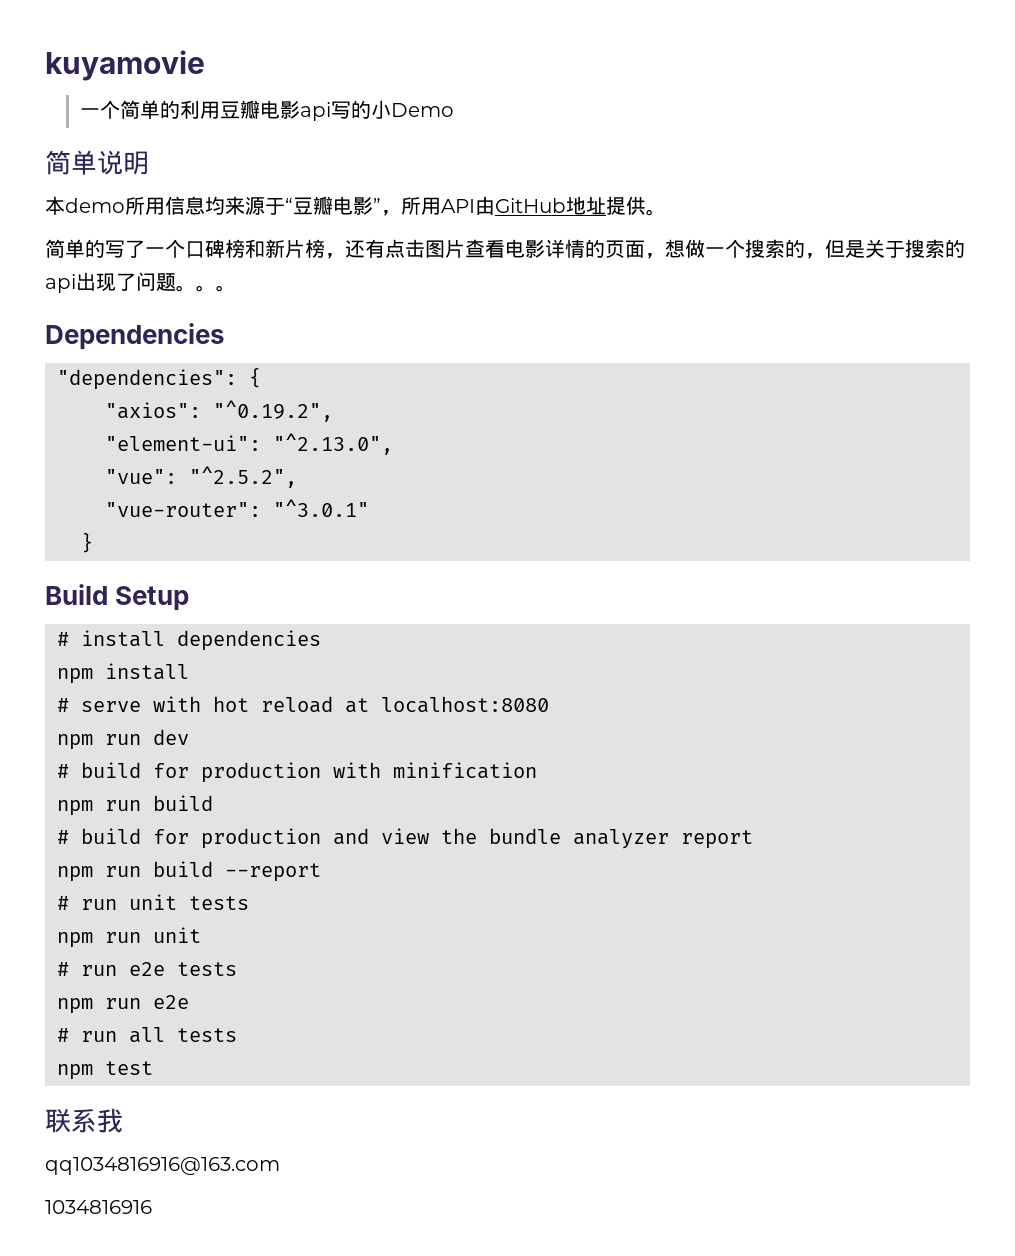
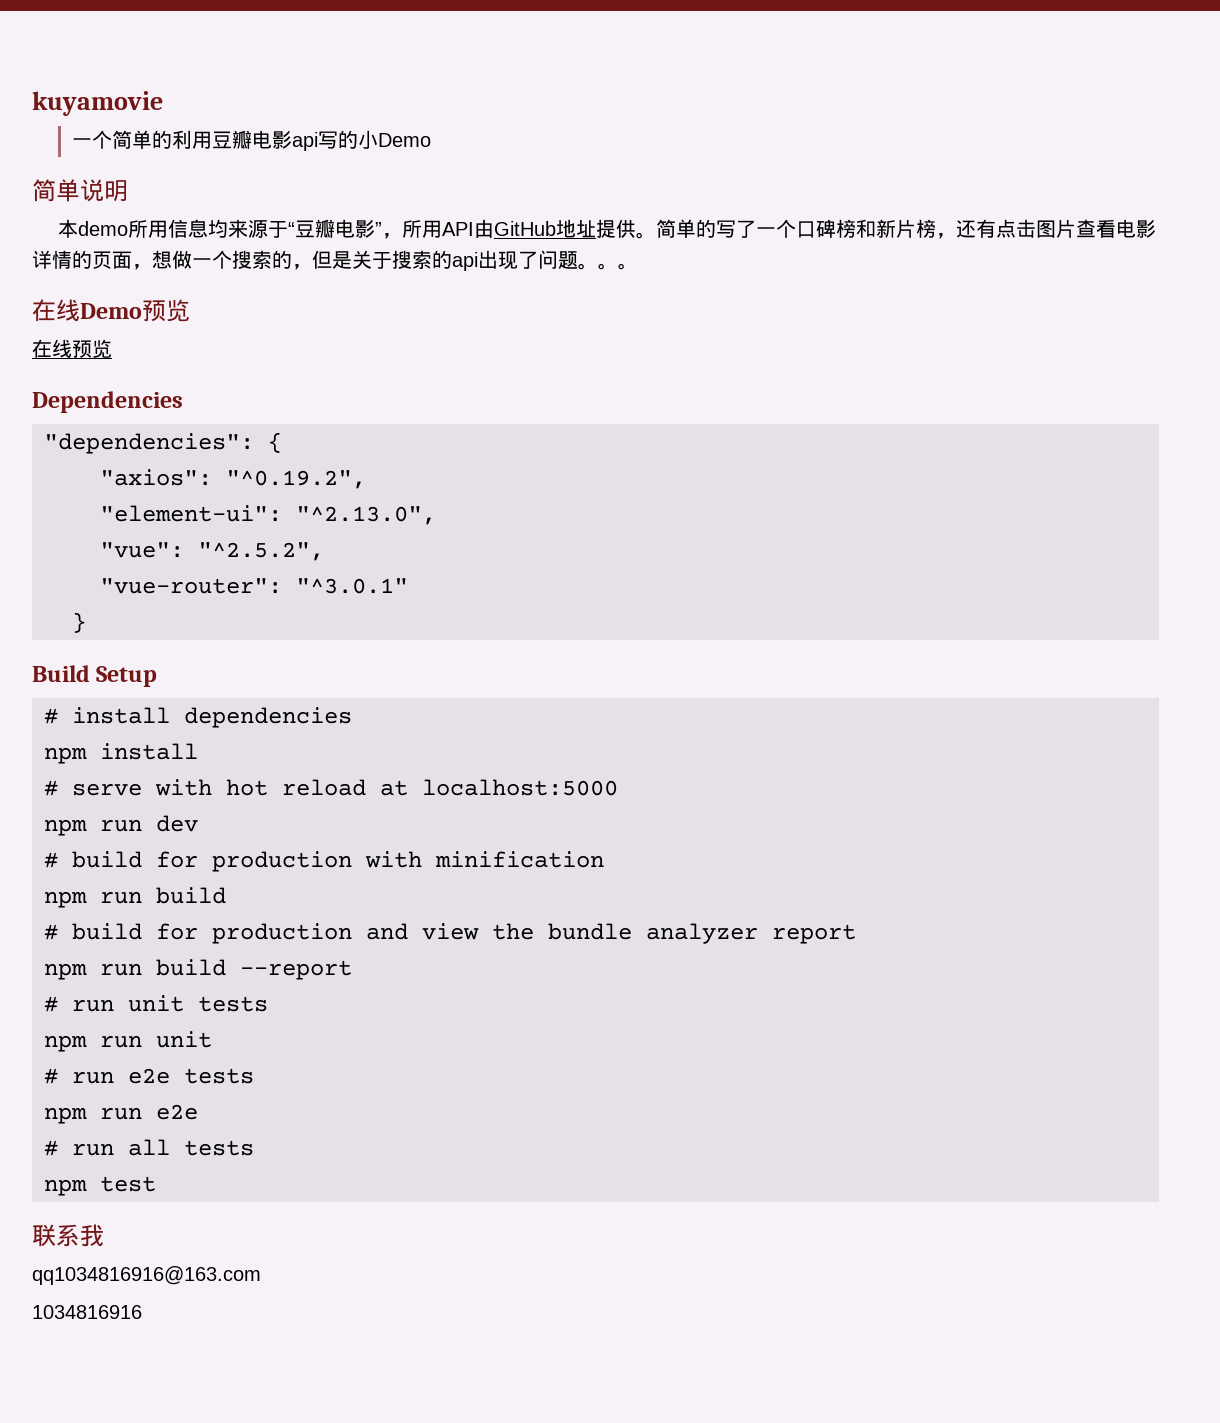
- 本demo所用信息均来源于“豆瓣电影”，所用API由GitHub地址提供。
- 简单的写了一个口碑榜和新片榜，还有点击图片查看电影详情的页面，想做一个搜索的，但是关于搜索的api出现了问题。
+ 本demo所用信息均来源于“豆瓣电影”，所用API由GitHub地址提供。简单的写了一个口碑榜和新片榜，还有点击图片查看电影详情的页面，想做一个搜索的，但是关于搜索的api出现了问题。
+ 在线Demo预览
+ 在线预览
- # serve with hot reload at localhost:8080
+ # serve with hot reload at localhost:5000

